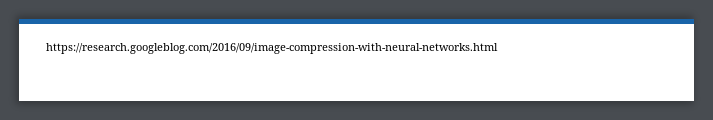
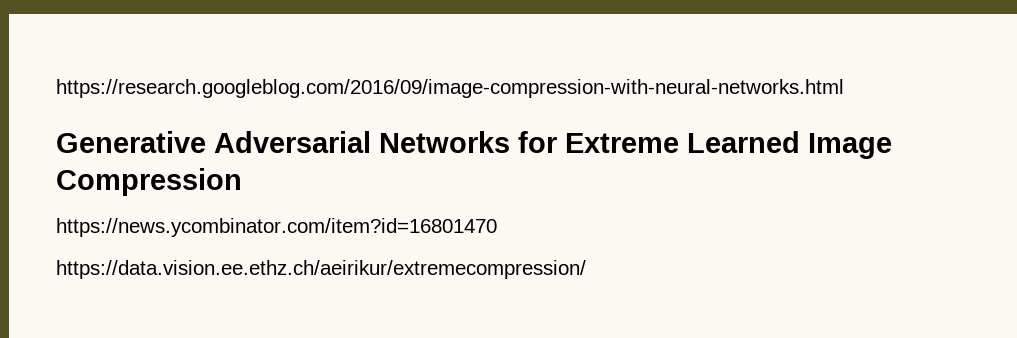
+ Generative Adversarial Networks for Extreme Learned Image Compression
+ https://news.ycombinator.com/item?id=16801470
+ https://data.vision.ee.ethz.ch/aeirikur/extremecompression/

